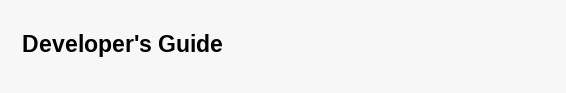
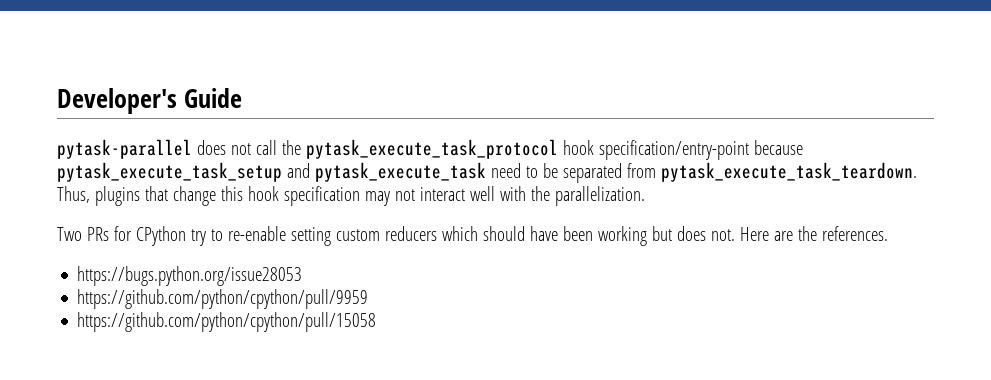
+ pytask-parallel does not call the pytask_execute_task_protocol hook specification/entry-point because pytask_execute_task_setup and pytask_execute_task need to be separated from pytask_execute_task_teardown. Thus, plugins that change this hook specification may not interact well with the parallelization.
+ Two PRs for CPython try to re-enable setting custom reducers which should have been working but does not. Here are the references.
+ https://bugs.python.org/issue28053
+ https://github.com/python/cpython/pull/9959
+ https://github.com/python/cpython/pull/15058

